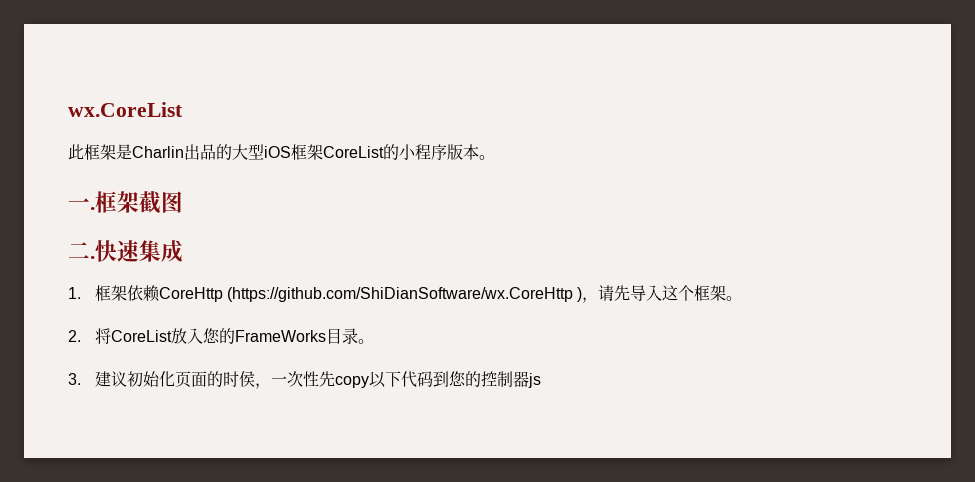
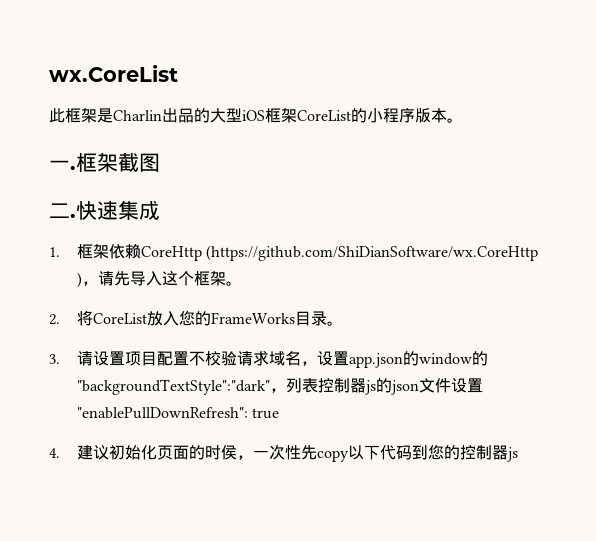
- 3.建议初始化页面的时侯，一次性先copy以下代码到您的控制器js
+ 3.请设置项目配置不校验请求域名，设置app.json的window的"backgroundTextStyle":"dark"，列表控制器js的json文件设置"enablePullDownRefresh": true
+ 4.建议初始化页面的时侯，一次性先copy以下代码到您的控制器js

